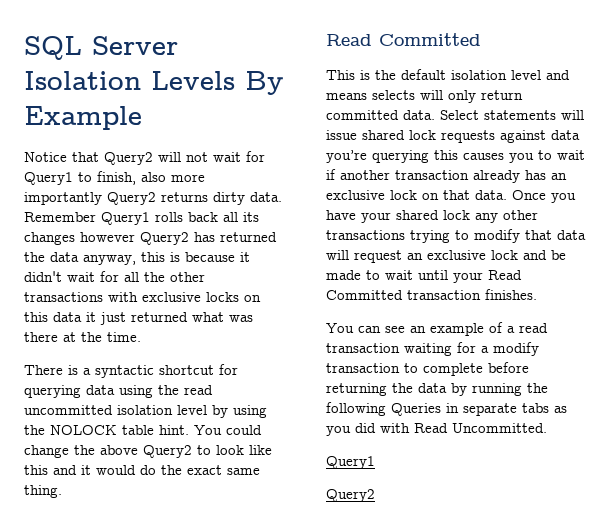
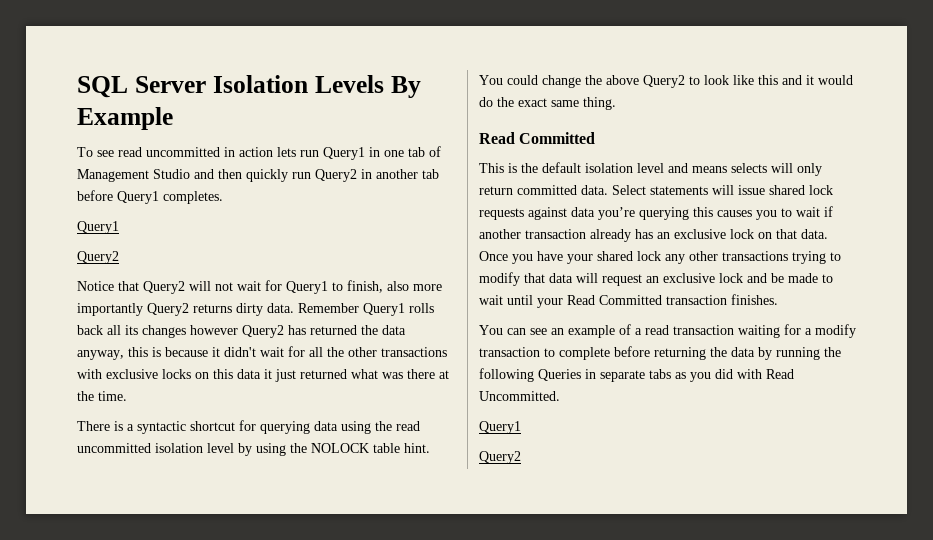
+ To see read uncommitted in action lets run Query1 in one tab of Management Studio and then quickly run Query2 in another tab before Query1 completes.
+ Query1
+ Query2

